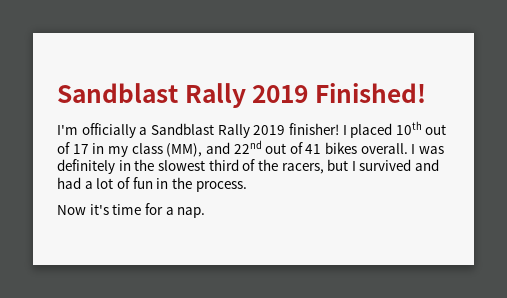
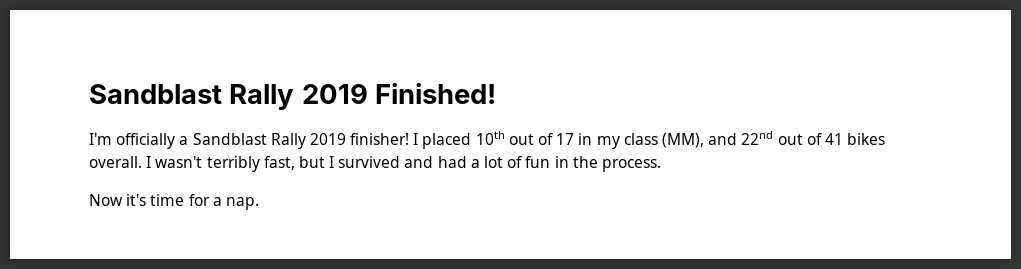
- I was definitely in the slowest third of the racers, but I survived and had a lot of fun in the process.
+ I wasn't terribly fast, but I survived and had a lot of fun in the process.

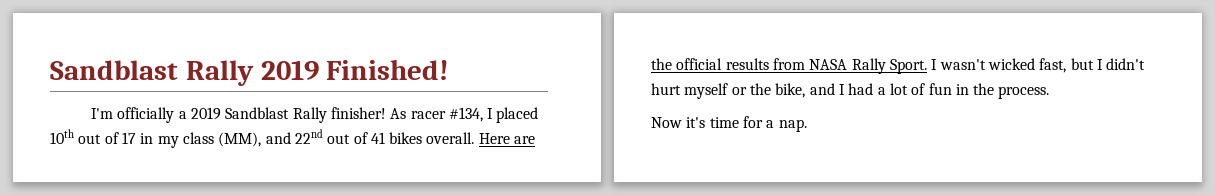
- I'm officially a Sandblast Rally 2019 finisher! I placed 10th out of 17 in my class (MM), and 22nd out of 41 bikes overall.
+ I'm officially a 2019 Sandblast Rally finisher! As racer #134, I placed 10th out of 17 in my class (MM), and 22nd out of 41 bikes overall.
+ Here are the official results from NASA Rally Sport.
- I wasn't terribly fast, but I survived and had a lot of fun in the process.
+ I wasn't wicked fast, but I didn't hurt myself or the bike, and I had a lot of fun in the process.

